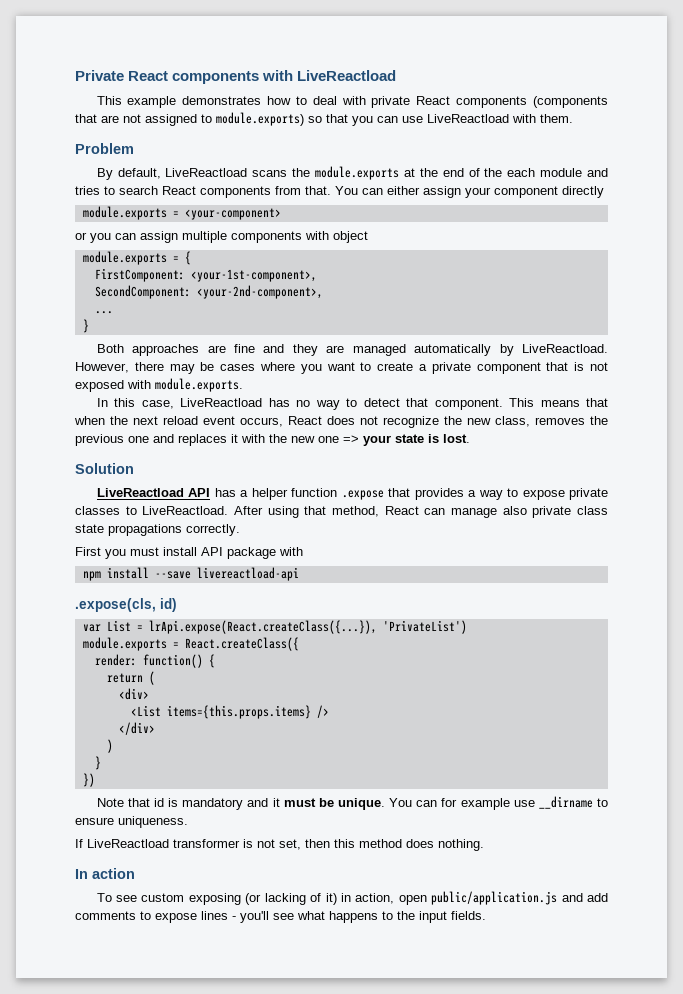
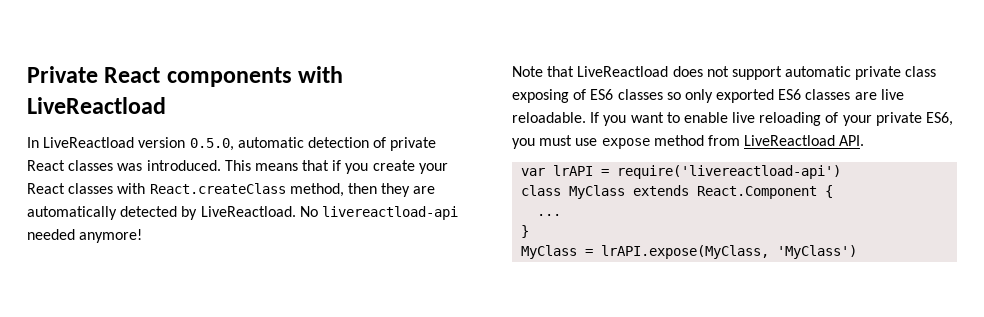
- This example demonstrates how to deal with private React components (components that are not assigned to module.exports) so that you can use LiveReactload with them.
- Problem
- By default, LiveReactload scans the module.exports at the end of the each module and tries to search React components from that. You can either assign your component directly
- module.exports = <your-component>
- or you can assign multiple components with object
- module.exports = {
- FirstComponent: <your-1st-component>,
- SecondComponent: <your-2nd-component>,
+ In LiveReactload version 0.5.0, automatic detection of private React classes was introduced. This means that if you create your React classes with React.createClass method, then they are automatically detected by LiveReactload. No livereactload-api needed anymore!
+ Note that LiveReactload does not support automatic private class exposing of ES6 classes so only exported ES6 classes are live reloadable. If you want to enable live reloading of your private ES6, you must use expose method from LiveReactload API.
+ var lrAPI = require('livereactload-api')
+ class MyClass extends React.Component {
  ...
  }
- Both approaches are fine and they are managed automatically by LiveReactload. However, there may be cases where you want to create a private component that is not exposed with module.exports.
- In this case, LiveReactload has no way to detect that component. This means that when the next reload event occurs, React does not recognize the new class, removes the previous one and replaces it with the new one => your state is lost.
- Solution
- LiveReactload API has a helper function .expose that provides a way to expose private classes to LiveReactload. After using that method, React can manage also private class state propagations correctly.
- First you must install API package with
- npm install --save livereactload-api
- .expose(cls, id)
- var List = lrApi.expose(React.createClass({...}), 'PrivateList')
- module.exports = React.createClass({
- render: function() {
- return (
- <div>
- <List items={this.props.items} />
- </div>
- )
- }
- })
- Note that id is mandatory and it must be unique. You can for example use __dirname to ensure uniqueness.
- If LiveReactload transformer is not set, then this method does nothing.
- In action
- To see custom exposing (or lacking of it) in action, open public/application.js and add comments to expose lines - you'll see what happens to the input fields.
+ MyClass = lrAPI.expose(MyClass, 'MyClass')

